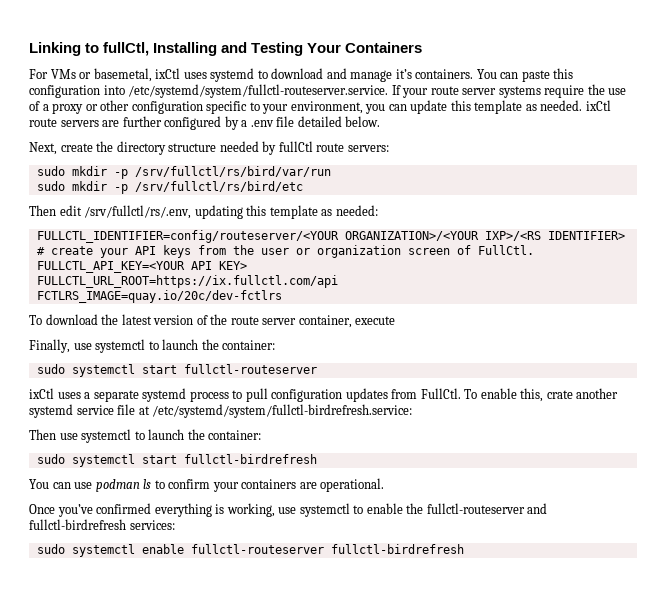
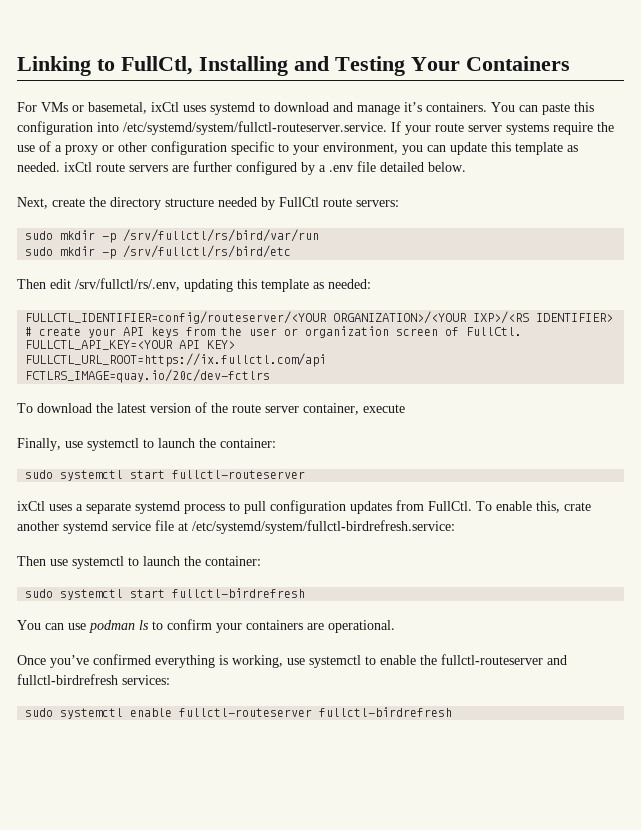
- Linking to fullCtl, Installing and Testing Your Containers
+ Linking to FullCtl, Installing and Testing Your Containers
- Next, create the directory structure needed by fullCtl route servers:
+ Next, create the directory structure needed by FullCtl route servers:

